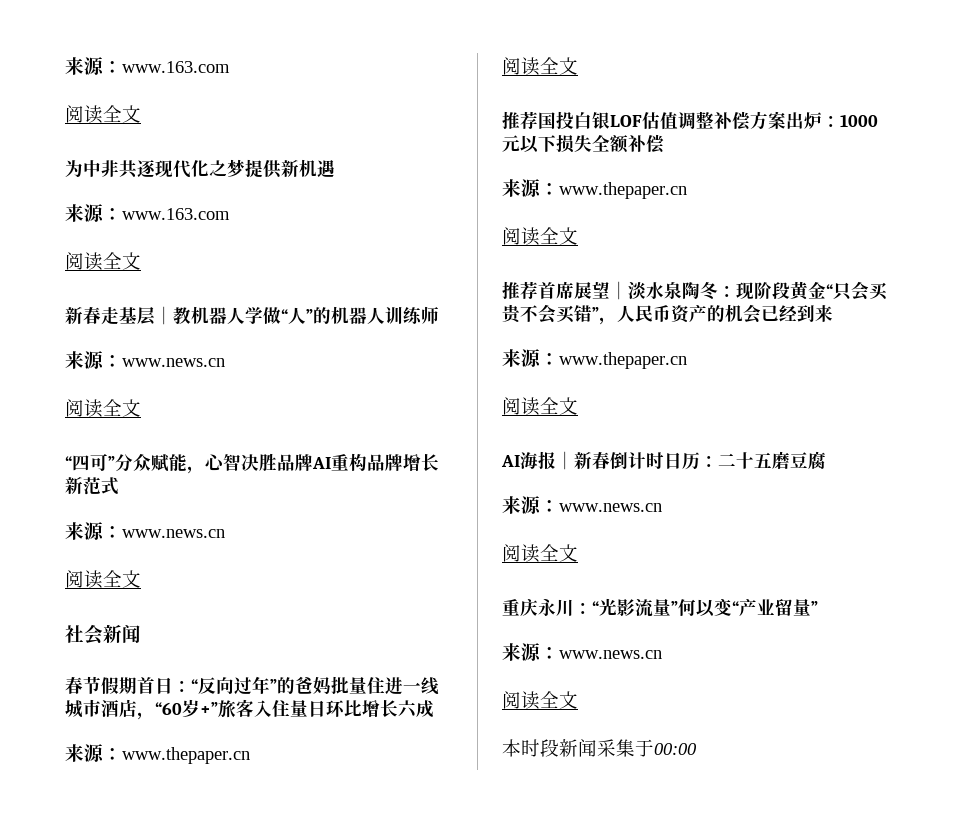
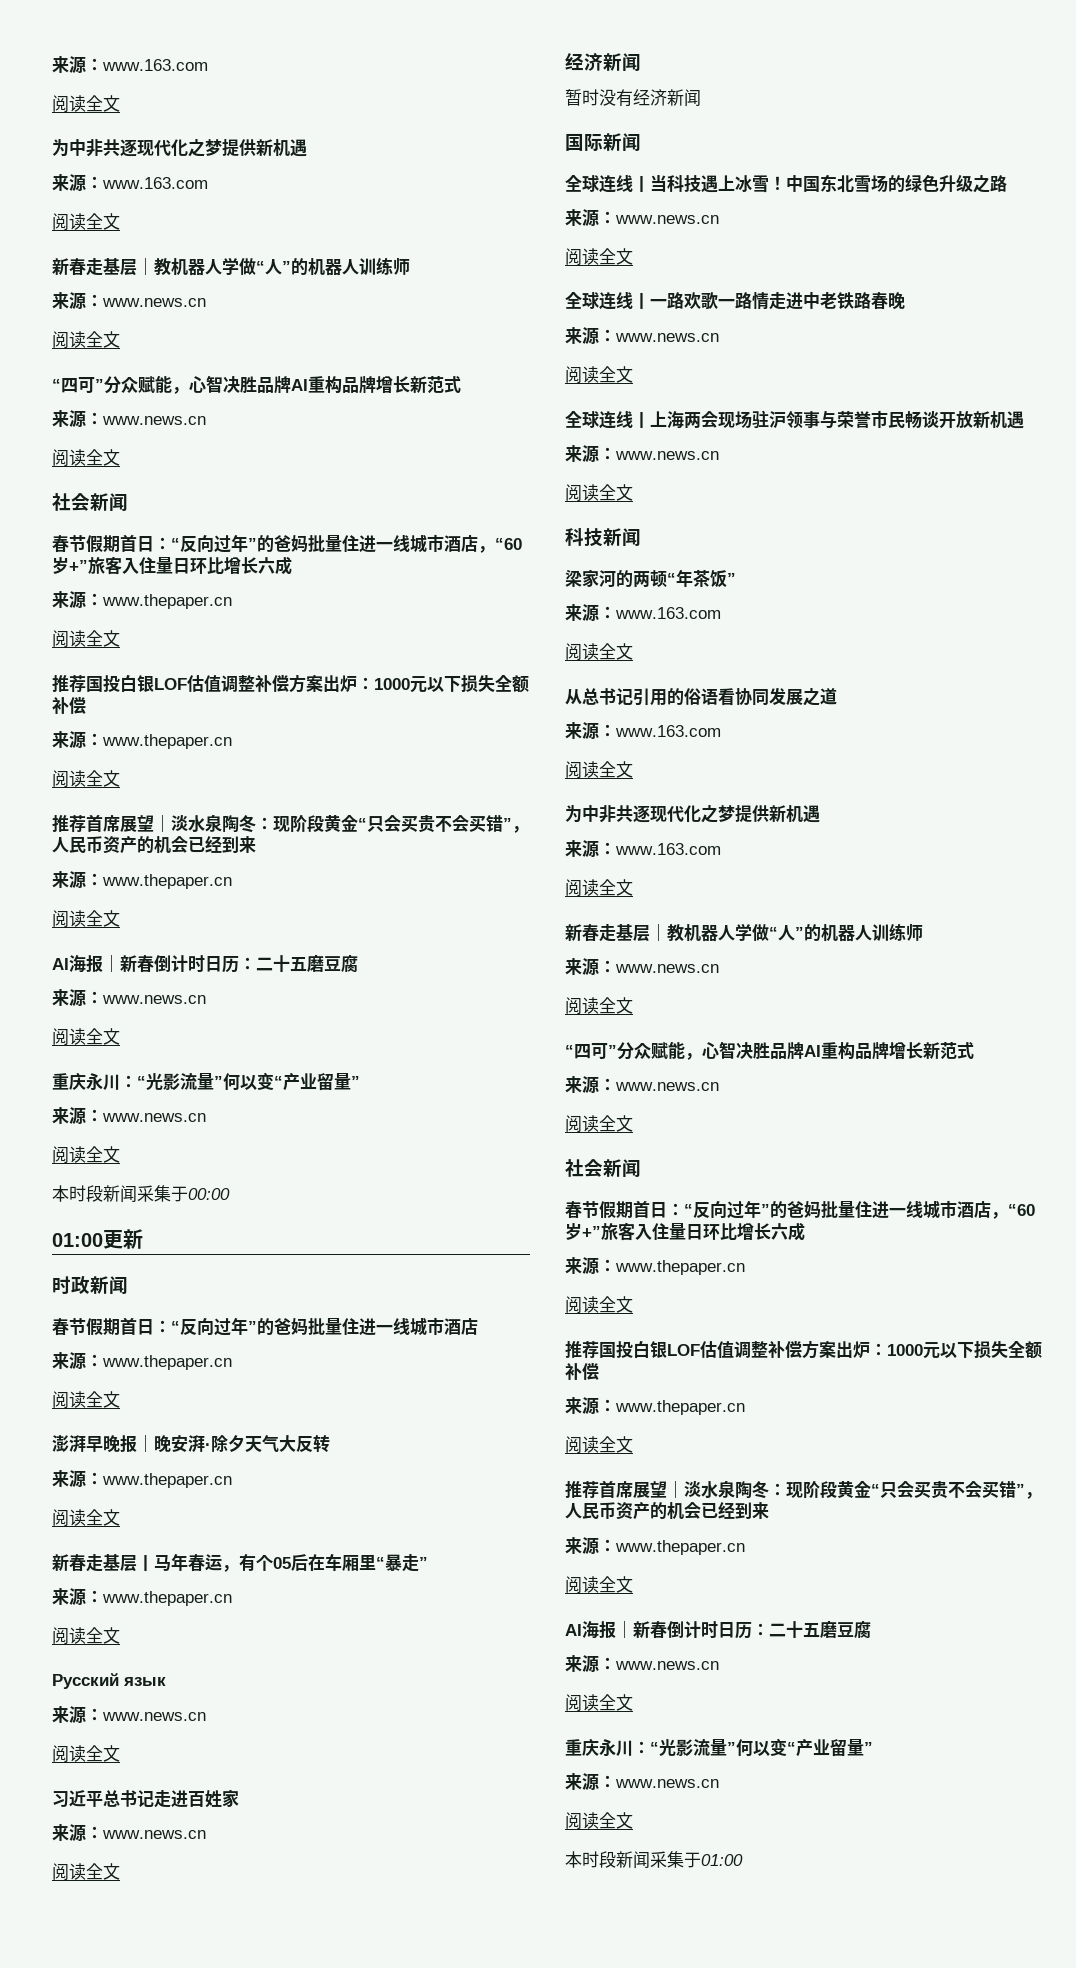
+ 01:00更新
+ 时政新闻
+ 春节假期首日：“反向过年”的爸妈批量住进一线城市酒店
+ 来源：www.thepaper.cn
+ 阅读全文
+ 澎湃早晚报｜晚安湃·除夕天气大反转
+ 来源：www.thepaper.cn
+ 阅读全文
+ 新春走基层丨马年春运，有个05后在车厢里“暴走”
+ 来源：www.thepaper.cn
+ 阅读全文
+ Русский язык
+ 来源：www.news.cn
+ 阅读全文
+ 习近平总书记走进百姓家
+ 来源：www.news.cn
+ 阅读全文
+ 经济新闻
+ 暂时没有经济新闻
+ 国际新闻
+ 全球连线丨当科技遇上冰雪！中国东北雪场的绿色升级之路
+ 来源：www.news.cn
+ 阅读全文
+ 全球连线丨一路欢歌一路情走进中老铁路春晚
+ 来源：www.news.cn
+ 阅读全文
+ 全球连线丨上海两会现场驻沪领事与荣誉市民畅谈开放新机遇
+ 来源：www.news.cn
+ 阅读全文
+ 科技新闻
+ 梁家河的两顿“年茶饭”
+ 来源：www.163.com
+ 阅读全文
+ 从总书记引用的俗语看协同发展之道
+ 来源：www.163.com
+ 阅读全文
+ 为中非共逐现代化之梦提供新机遇
+ 来源：www.163.com
+ 阅读全文
+ 新春走基层｜教机器人学做“人”的机器人训练师
+ 来源：www.news.cn
+ 阅读全文
+ “四可”分众赋能，心智决胜品牌AI重构品牌增长新范式
+ 来源：www.news.cn
+ 阅读全文
+ 社会新闻
+ 春节假期首日：“反向过年”的爸妈批量住进一线城市酒店，“60岁+”旅客入住量日环比增长六成
+ 来源：www.thepaper.cn
+ 阅读全文
+ 推荐国投白银LOF估值调整补偿方案出炉：1000元以下损失全额补偿
+ 来源：www.thepaper.cn
+ 阅读全文
+ 推荐首席展望｜淡水泉陶冬：现阶段黄金“只会买贵不会买错”，人民币资产的机会已经到来
+ 来源：www.thepaper.cn
+ 阅读全文
+ AI海报｜新春倒计时日历：二十五磨豆腐
+ 来源：www.news.cn
+ 阅读全文
+ 重庆永川：“光影流量”何以变“产业留量”
+ 来源：www.news.cn
+ 阅读全文
+ 本时段新闻采集于01:00

